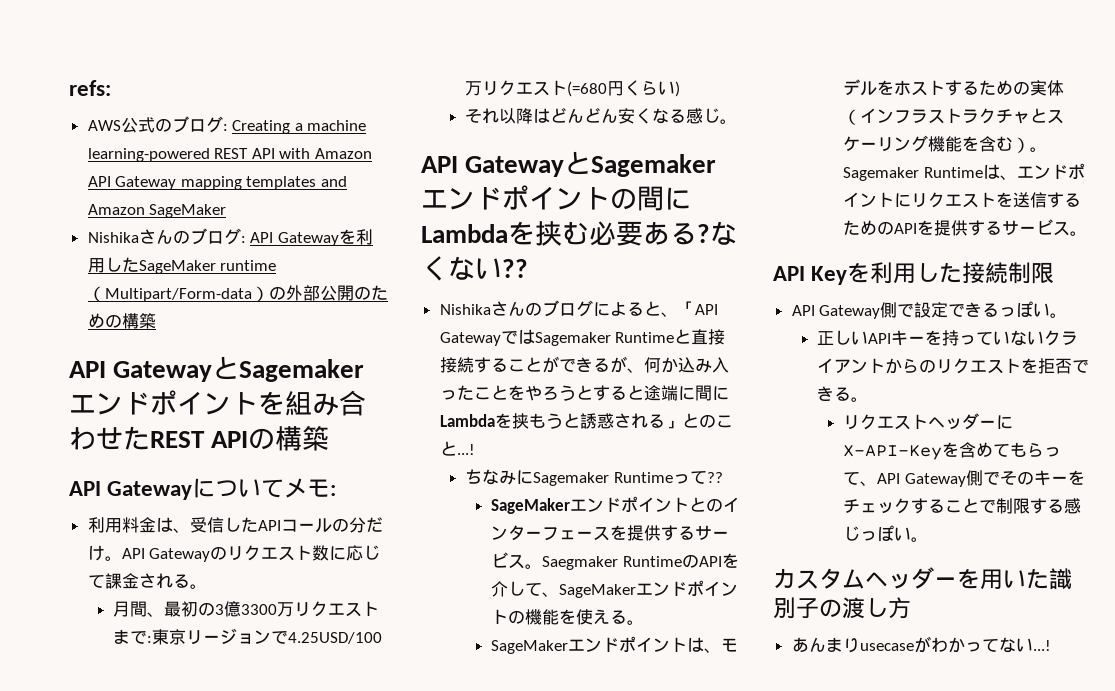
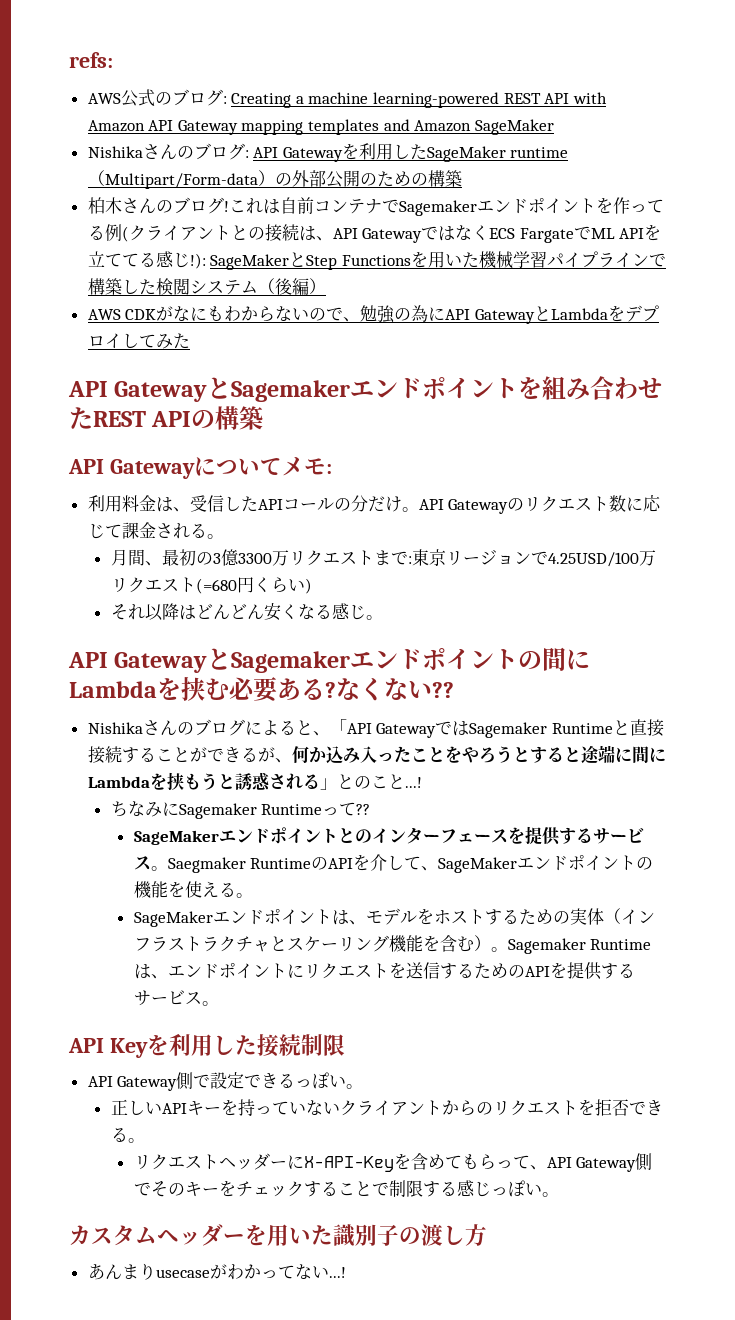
+ 柏木さんのブログ!これは自前コンテナでSagemakerエンドポイントを作ってる例(クライアントとの接続は、API GatewayではなくECS FargateでML APIを立ててる感じ!): SageMakerとStep Functionsを用いた機械学習パイプラインで構築した検閲システム（後編）
+ AWS CDKがなにもわからないので、勉強の為にAPI GatewayとLambdaをデプロイしてみた

